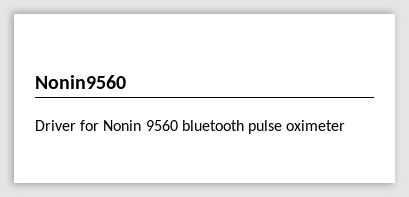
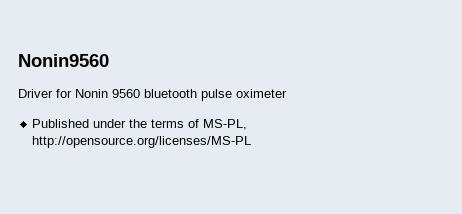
+ Published under the terms of MS-PL, http://opensource.org/licenses/MS-PL

